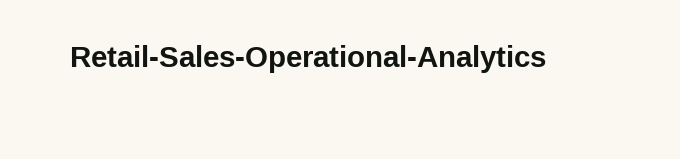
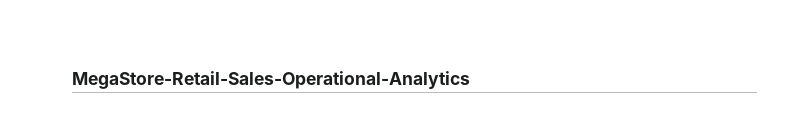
- Retail-Sales-Operational-Analytics
+ MegaStore-Retail-Sales-Operational-Analytics

